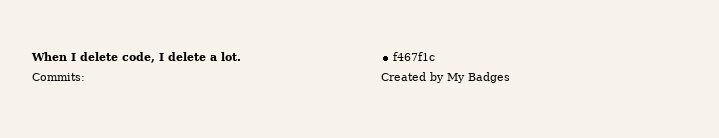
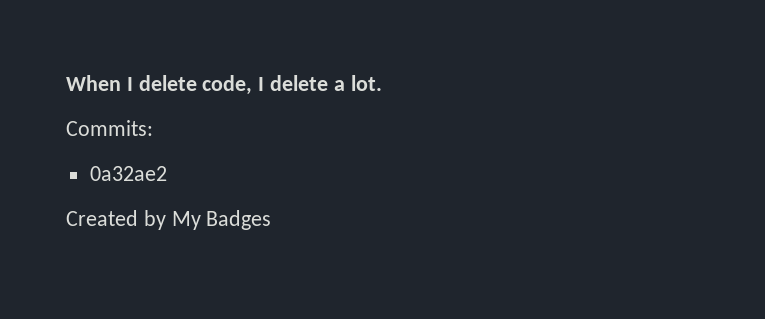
- f467f1c
+ 0a32ae2

